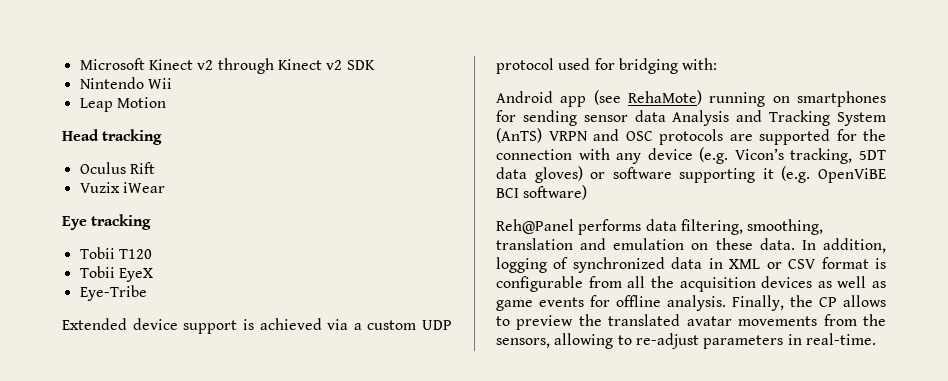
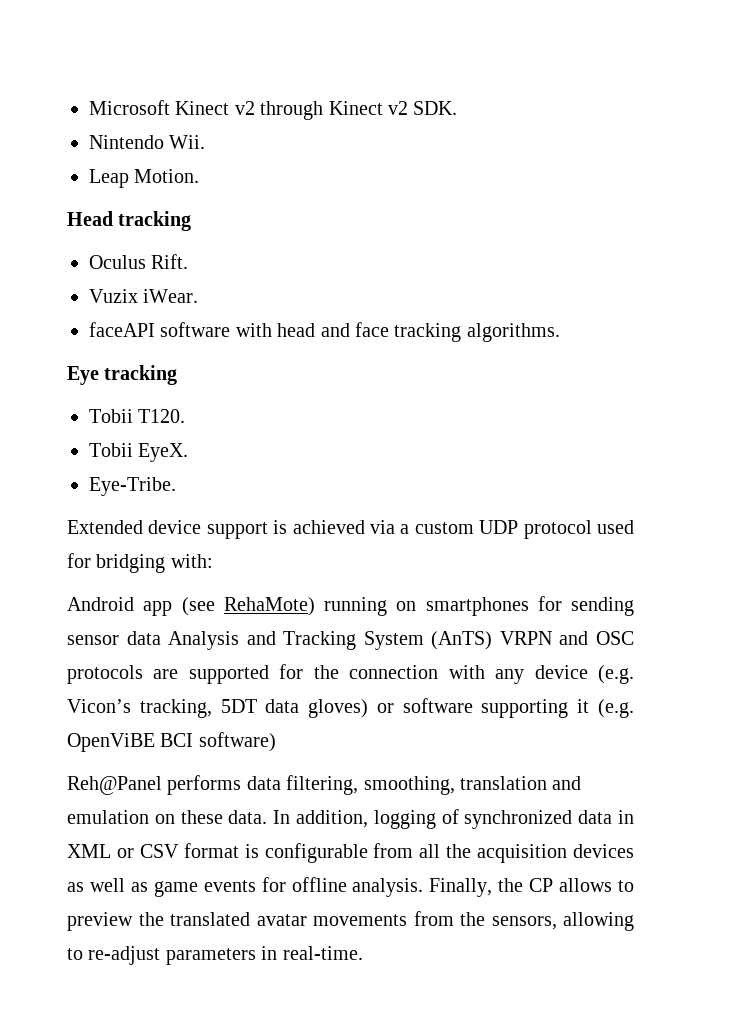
- Microsoft Kinect v2 through Kinect v2 SDK
+ Microsoft Kinect v2 through Kinect v2 SDK.
- Nintendo Wii
+ Nintendo Wii.
- Leap Motion
+ Leap Motion.
- Oculus Rift
+ Oculus Rift.
- Vuzix iWear
+ Vuzix iWear.
+ faceAPI software with head and face tracking algorithms.
- Tobii T120
- Tobii EyeX
- Eye-Tribe
+ Tobii T120.
+ Tobii EyeX.
+ Eye-Tribe.

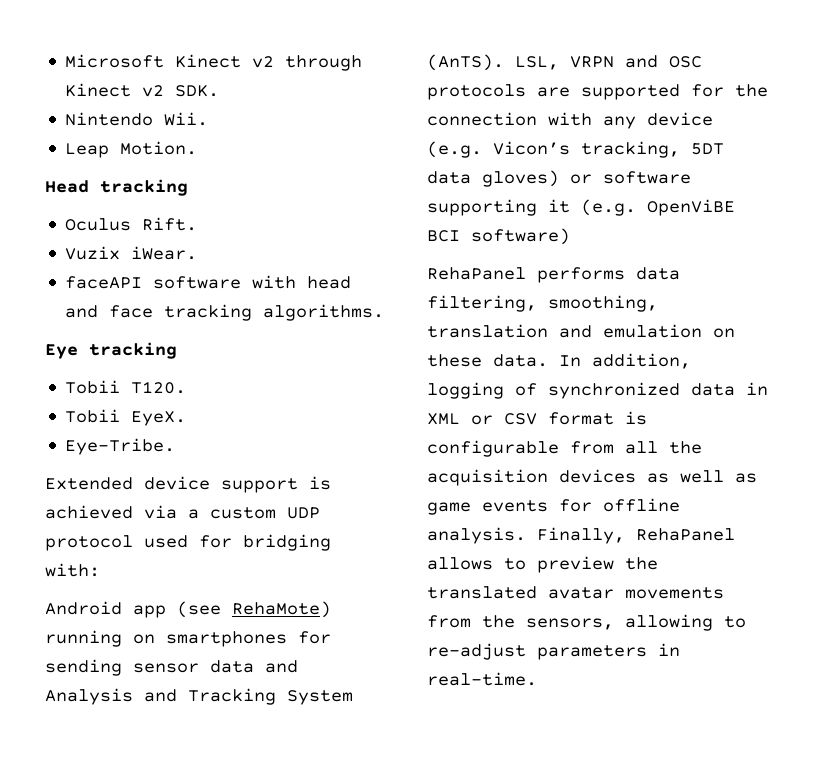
- Android app (see RehaMote) running on smartphones for sending sensor data Analysis and Tracking System (AnTS) VRPN and OSC protocols are supported for the connection with any device (e.g. Vicon’s tracking, 5DT data gloves) or software supporting it (e.g. OpenViBE BCI software)
+ Android app (see RehaMote) running on smartphones for sending sensor data and Analysis and Tracking System (AnTS). LSL, VRPN and OSC protocols are supported for the connection with any device (e.g. Vicon’s tracking, 5DT data gloves) or software supporting it (e.g. OpenViBE BCI software)
- Reh@Panel performs data filtering, smoothing, translation and emulation on these data.
+ RehaPanel performs data filtering, smoothing, translation and emulation on these data.
- Finally, the CP allows to preview the translated avatar movements from the sensors, allowing to re-adjust parameters in real-time.
+ Finally, RehaPanel allows to preview the translated avatar movements from the sensors, allowing to re-adjust parameters in real-time.

